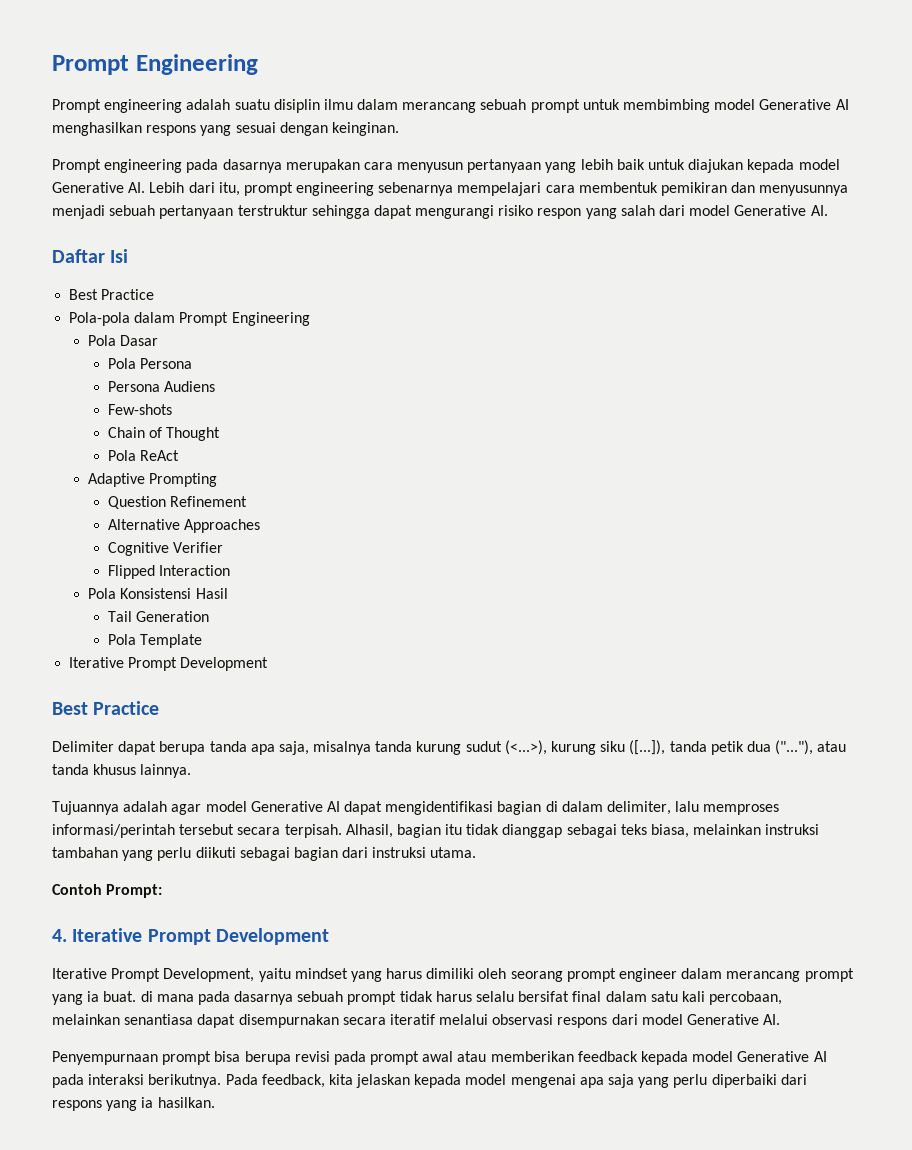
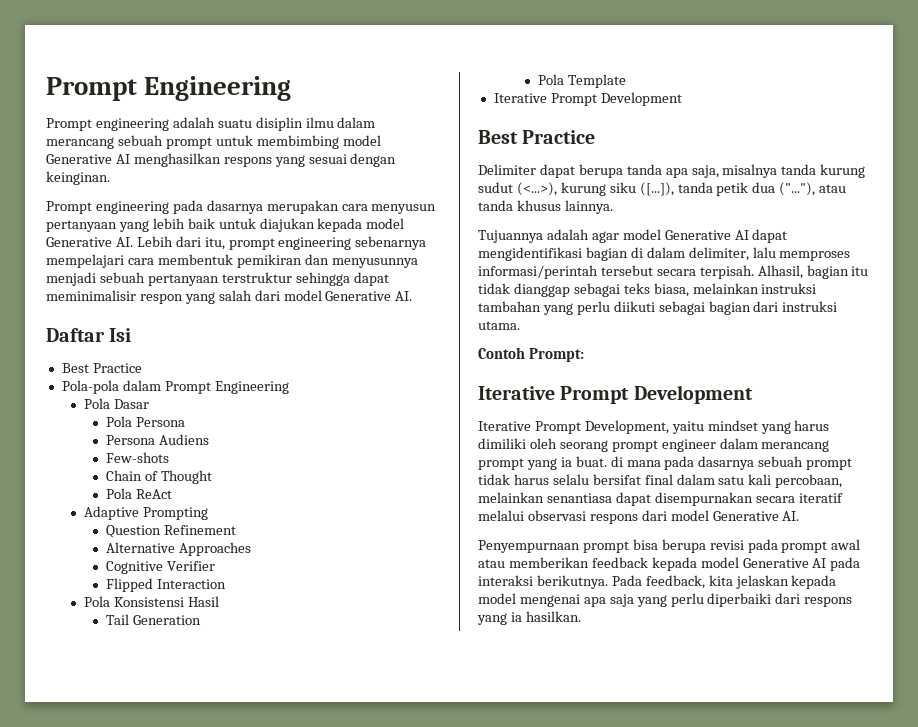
- Prompt engineering pada dasarnya merupakan cara menyusun pertanyaan yang lebih baik untuk diajukan kepada model Generative AI. Lebih dari itu, prompt engineering sebenarnya mempelajari cara membentuk pemikiran dan menyusunnya menjadi sebuah pertanyaan terstruktur sehingga dapat mengurangi risiko respon yang salah dari model Generative AI.
+ Prompt engineering pada dasarnya merupakan cara menyusun pertanyaan yang lebih baik untuk diajukan kepada model Generative AI. Lebih dari itu, prompt engineering sebenarnya mempelajari cara membentuk pemikiran dan menyusunnya menjadi sebuah pertanyaan terstruktur sehingga dapat meminimalisir respon yang salah dari model Generative AI.
  Contoh Prompt:
- 4. Iterative Prompt Development
+ Iterative Prompt Development

